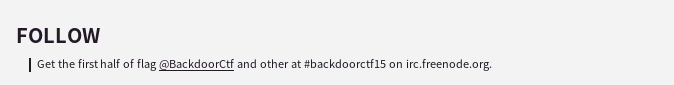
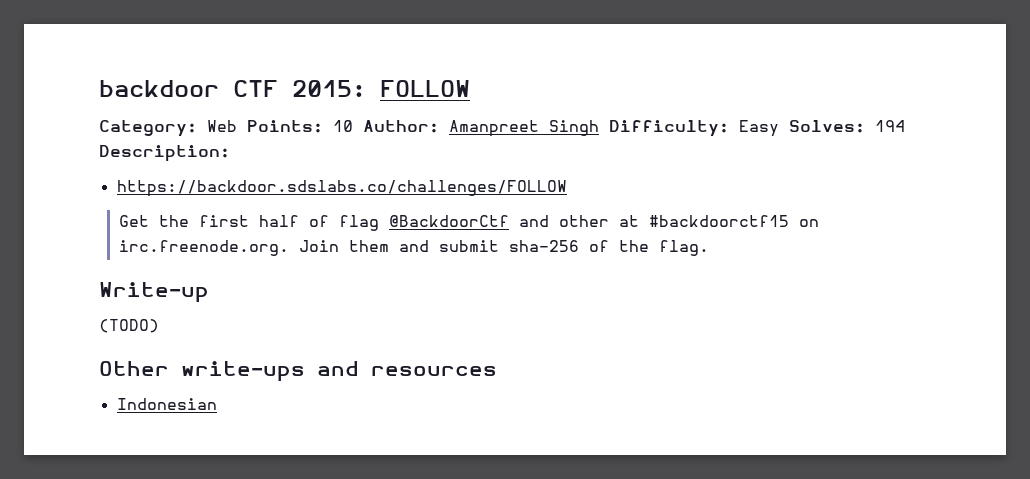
- FOLLOW
+ backdoor CTF 2015: FOLLOW
+ Category: Web Points: 10 Author: Amanpreet Singh Difficulty: Easy Solves: 194 Description:
+ https://backdoor.sdslabs.co/challenges/FOLLOW
- Get the first half of flag @BackdoorCtf and other at #backdoorctf15 on irc.freenode.org.
+ Get the first half of flag @BackdoorCtf and other at #backdoorctf15 on irc.freenode.org. Join them and submit sha-256 of the flag.
+ Write-up
+ (TODO)
+ Other write-ups and resources
+ Indonesian

